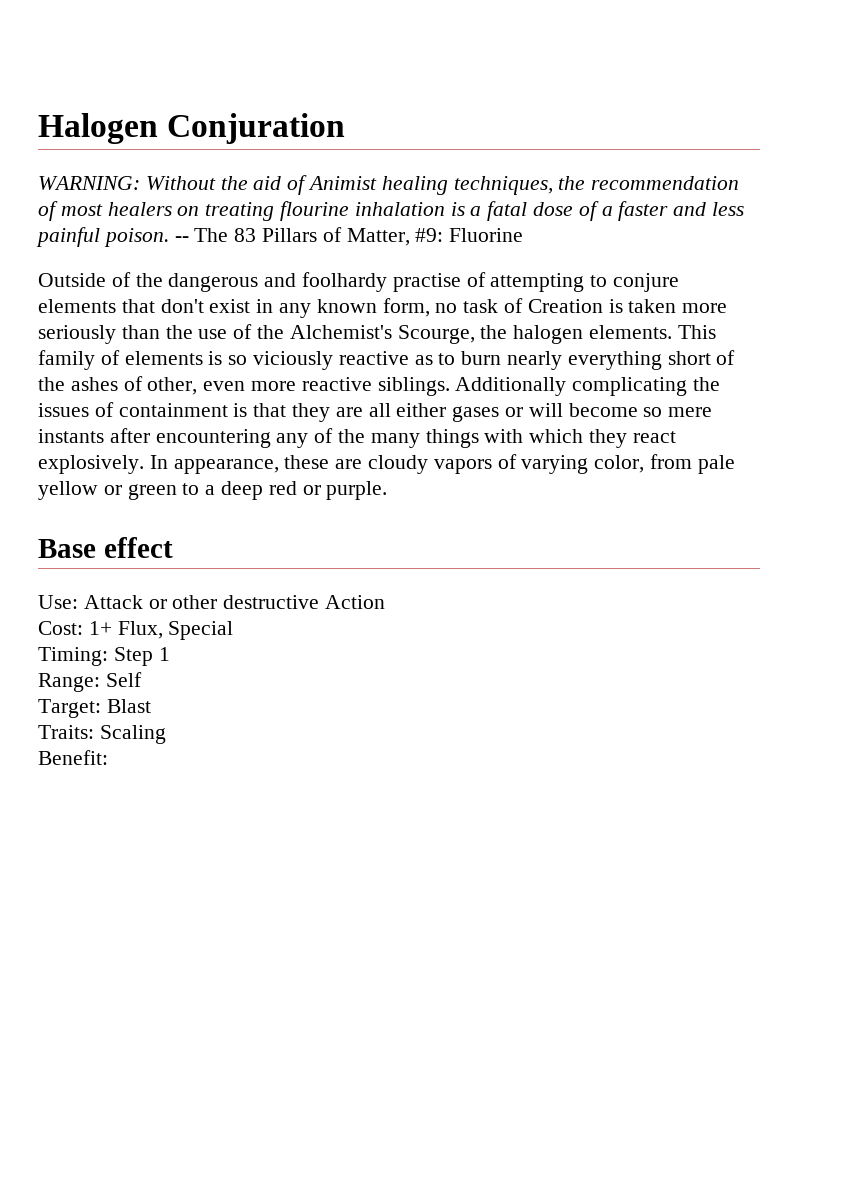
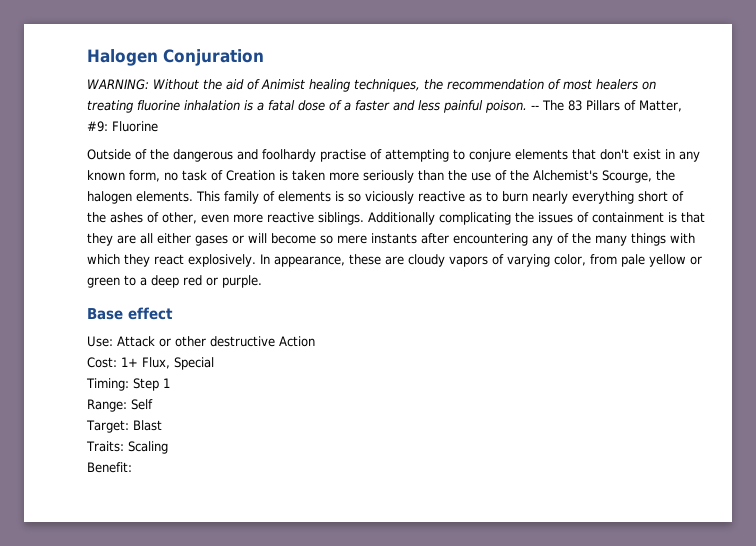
- WARNING: Without the aid of Animist healing techniques, the recommendation of most healers on treating flourine inhalation is a fatal dose of a faster and less painful poison.
+ WARNING: Without the aid of Animist healing techniques, the recommendation of most healers on treating fluorine inhalation is a fatal dose of a faster and less painful poison.

